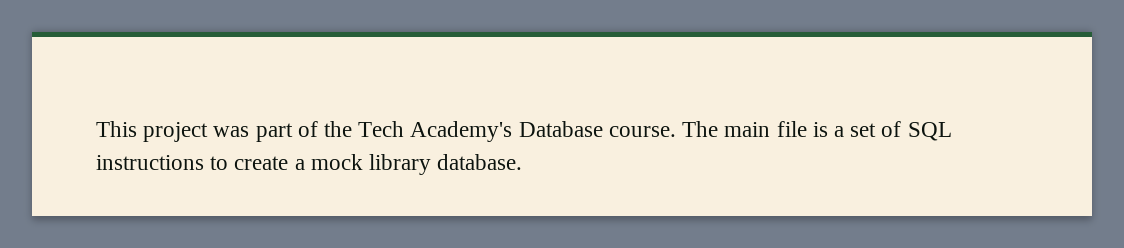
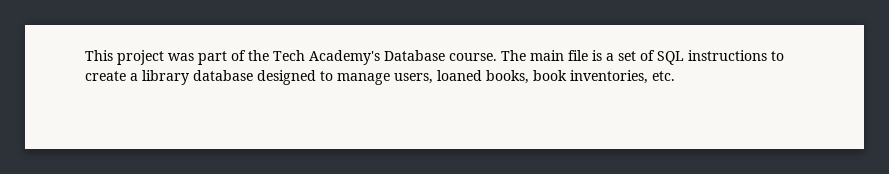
- The main file is a set of SQL instructions to create a mock library database.
+ The main file is a set of SQL instructions to create a library database designed to manage users, loaned books, book inventories, etc.

